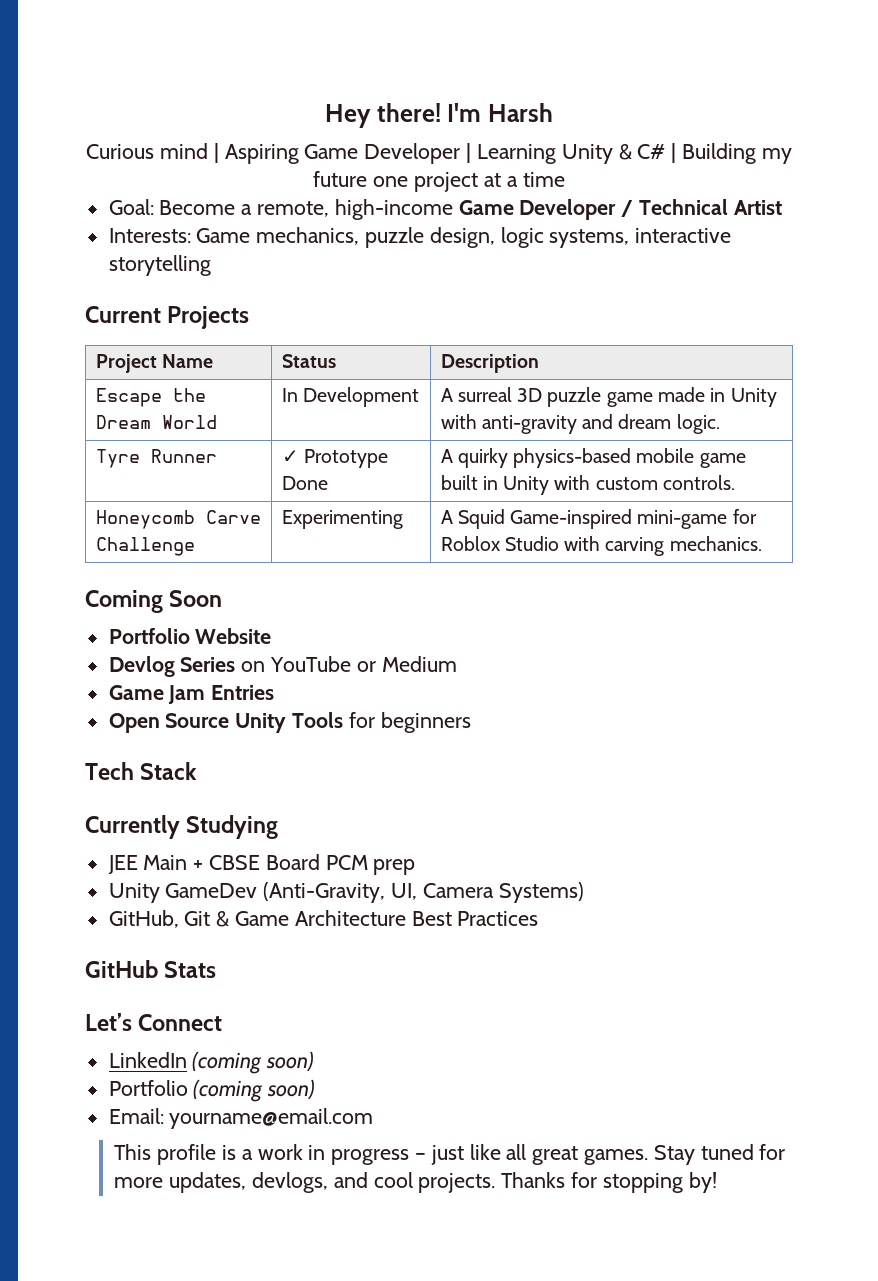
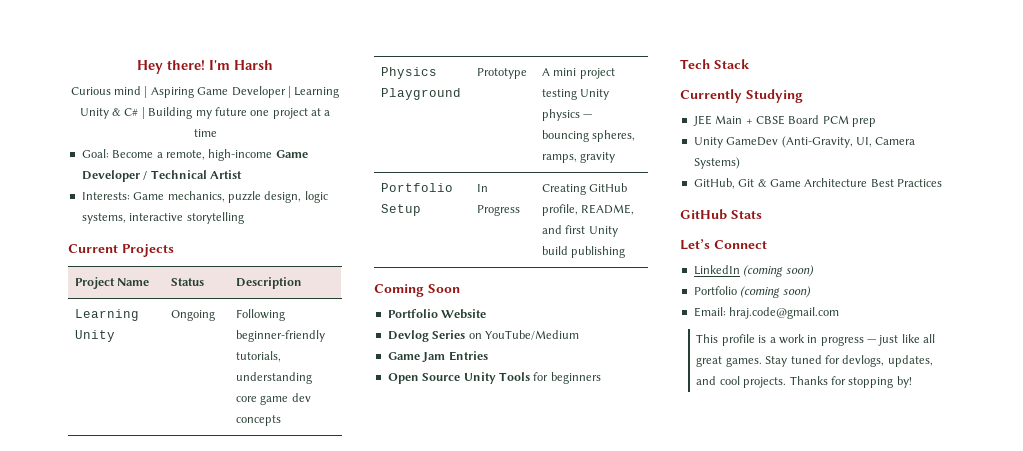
- Escape the Dream World | In Development | A surreal 3D puzzle game made in Unity with anti-gravity and dream logic.
- Tyre Runner | ✓ Prototype Done | A quirky physics-based mobile game built in Unity with custom controls.
- Honeycomb Carve Challenge | Experimenting | A Squid Game-inspired mini-game for Roblox Studio with carving mechanics.
+ Learning Unity | Ongoing | Following beginner-friendly tutorials, understanding core game dev concepts
+ Physics Playground | Prototype | A mini project testing Unity physics — bouncing spheres, ramps, gravity
+ Portfolio Setup | In Progress | Creating GitHub profile, README, and first Unity build publishing
- Devlog Series on YouTube or Medium
+ Devlog Series on YouTube/Medium
- Email: yourname@email.com
+ Email: hraj.code@gmail.com
- This profile is a work in progress – just like all great games.
+ This profile is a work in progress — just like all great games.
- Stay tuned for more updates, devlogs, and cool projects.
+ Stay tuned for devlogs, updates, and cool projects.

